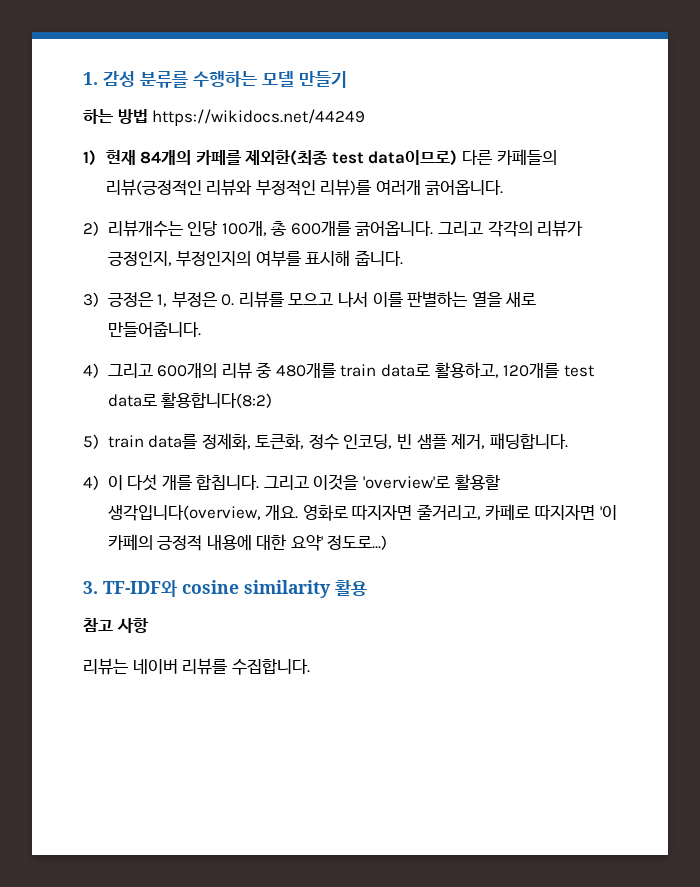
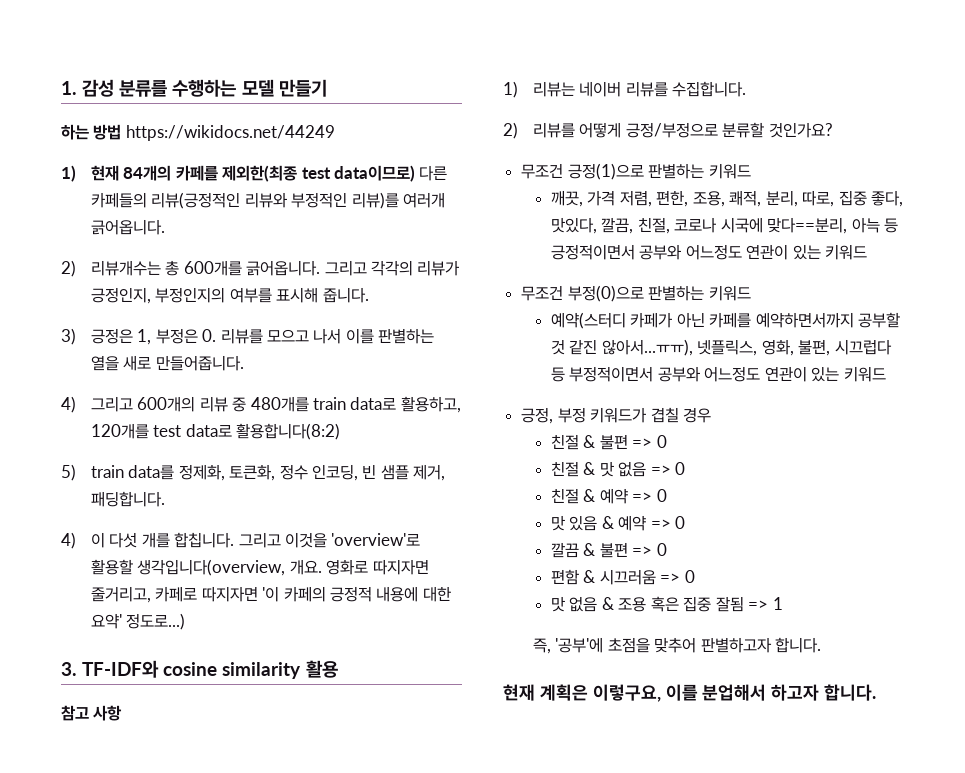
- 2) 리뷰개수는 인당 100개, 총 600개를 긁어옵니다.
+ 2) 리뷰개수는 총 600개를 긁어옵니다.
- 리뷰는 네이버 리뷰를 수집합니다.
+ 1) 리뷰는 네이버 리뷰를 수집합니다.
+ 2) 리뷰를 어떻게 긍정/부정으로 분류할 것인가요?
+ 무조건 긍정(1)으로 판별하는 키워드
+ 깨끗, 가격 저렴, 편한, 조용, 쾌적, 분리, 따로, 집중 좋다, 맛있다, 깔끔, 친절, 코로나 시국에 맞다==분리, 아늑 등 긍정적이면서 공부와 어느정도 연관이 있는 키워드
+ 무조건 부정(0)으로 판별하는 키워드
+ 예약(스터디 카페가 아닌 카페를 예약하면서까지 공부할 것 같진 않아서...ㅠㅠ), 넷플릭스, 영화, 불편, 시끄럽다 등 부정적이면서 공부와 어느정도 연관이 있는 키워드
+ 긍정, 부정 키워드가 겹칠 경우
+ 친절 & 불편 => 0
+ 친절 & 맛 없음 => 0
+ 친절 & 예약 => 0
+ 맛 있음 & 예약 => 0
+ 깔끔 & 불편 => 0
+ 편함 & 시끄러움 => 0
+ 맛 없음 & 조용 혹은 집중 잘됨 => 1
+ 즉, '공부'에 초점을 맞추어 판별하고자 합니다.
+ 현재 계획은 이렇구요, 이를 분업해서 하고자 합니다.

